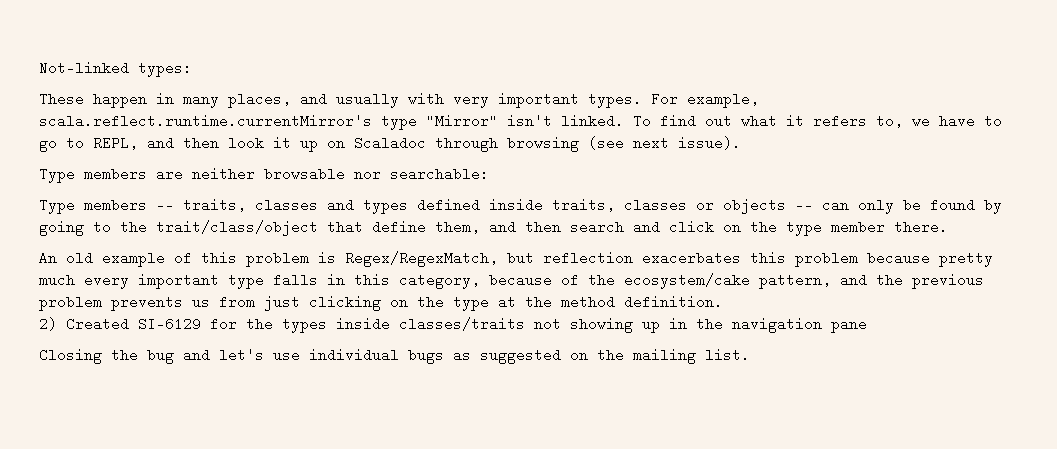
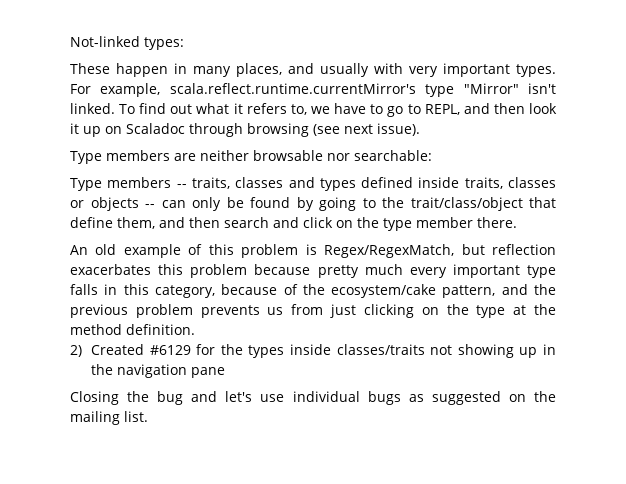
- 2) Created SI-6129 for the types inside classes/traits not showing up in the navigation pane
+ 2) Created #6129 for the types inside classes/traits not showing up in the navigation pane

